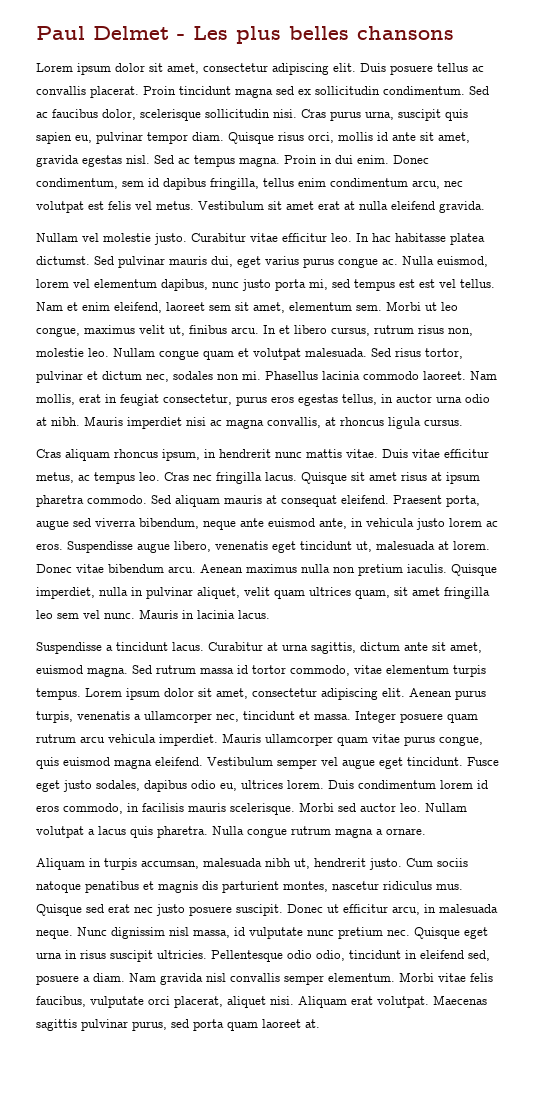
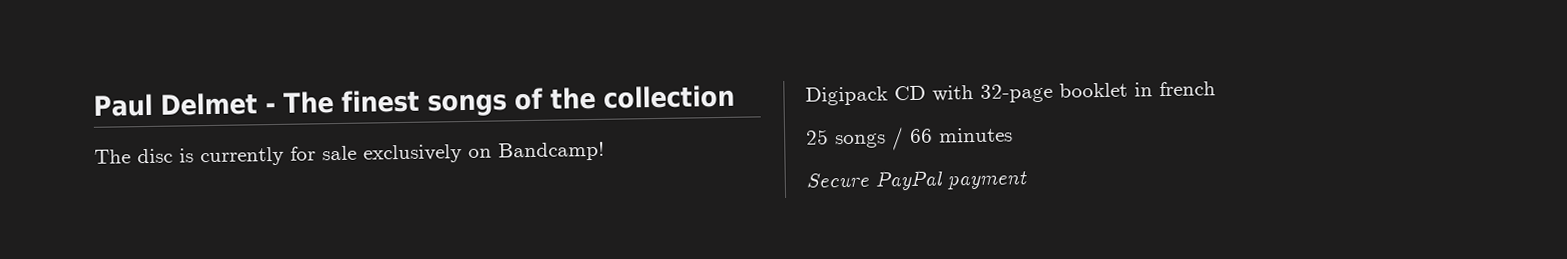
- Paul Delmet - Les plus belles chansons
- Lorem ipsum dolor sit amet, consectetur adipiscing elit. Duis posuere tellus ac convallis placerat. Proin tincidunt magna sed ex sollicitudin condimentum. Sed ac faucibus dolor, scelerisque sollicitudin nisi. Cras purus urna, suscipit quis sapien eu, pulvinar tempor diam. Quisque risus orci, mollis id ante sit amet, gravida egestas nisl. Sed ac tempus magna. Proin in dui enim. Donec condimentum, sem id dapibus fringilla, tellus enim condimentum arcu, nec volutpat est felis vel metus. Vestibulum sit amet erat at nulla eleifend gravida.
- Nullam vel molestie justo. Curabitur vitae efficitur leo. In hac habitasse platea dictumst. Sed pulvinar mauris dui, eget varius purus congue ac. Nulla euismod, lorem vel elementum dapibus, nunc justo porta mi, sed tempus est est vel tellus. Nam et enim eleifend, laoreet sem sit amet, elementum sem. Morbi ut leo congue, maximus velit ut, finibus arcu. In et libero cursus, rutrum risus non, molestie leo. Nullam congue quam et volutpat malesuada. Sed risus tortor, pulvinar et dictum nec, sodales non mi. Phasellus lacinia commodo laoreet. Nam mollis, erat in feugiat consectetur, purus eros egestas tellus, in auctor urna odio at nibh. Mauris imperdiet nisi ac magna convallis, at rhoncus ligula cursus.
- Cras aliquam rhoncus ipsum, in hendrerit nunc mattis vitae. Duis vitae efficitur metus, ac tempus leo. Cras nec fringilla lacus. Quisque sit amet risus at ipsum pharetra commodo. Sed aliquam mauris at consequat eleifend. Praesent porta, augue sed viverra bibendum, neque ante euismod ante, in vehicula justo lorem ac eros. Suspendisse augue libero, venenatis eget tincidunt ut, malesuada at lorem. Donec vitae bibendum arcu. Aenean maximus nulla non pretium iaculis. Quisque imperdiet, nulla in pulvinar aliquet, velit quam ultrices quam, sit amet fringilla leo sem vel nunc. Mauris in lacinia lacus.
- Suspendisse a tincidunt lacus. Curabitur at urna sagittis, dictum ante sit amet, euismod magna. Sed rutrum massa id tortor commodo, vitae elementum turpis tempus. Lorem ipsum dolor sit amet, consectetur adipiscing elit. Aenean purus turpis, venenatis a ullamcorper nec, tincidunt et massa. Integer posuere quam rutrum arcu vehicula imperdiet. Mauris ullamcorper quam vitae purus congue, quis euismod magna eleifend. Vestibulum semper vel augue eget tincidunt. Fusce eget justo sodales, dapibus odio eu, ultrices lorem. Duis condimentum lorem id eros commodo, in facilisis mauris scelerisque. Morbi sed auctor leo. Nullam volutpat a lacus quis pharetra. Nulla congue rutrum magna a ornare.
- Aliquam in turpis accumsan, malesuada nibh ut, hendrerit justo. Cum sociis natoque penatibus et magnis dis parturient montes, nascetur ridiculus mus. Quisque sed erat nec justo posuere suscipit. Donec ut efficitur arcu, in malesuada neque. Nunc dignissim nisl massa, id vulputate nunc pretium nec. Quisque eget urna in risus suscipit ultricies. Pellentesque odio odio, tincidunt in eleifend sed, posuere a diam. Nam gravida nisl convallis semper elementum. Morbi vitae felis faucibus, vulputate orci placerat, aliquet nisi. Aliquam erat volutpat. Maecenas sagittis pulvinar purus, sed porta quam laoreet at.
+ Paul Delmet - The finest songs of the collection
+ The disc is currently for sale exclusively on Bandcamp!
+ Digipack CD with 32-page booklet in french
+ 25 songs / 66 minutes
+ Secure PayPal payment

